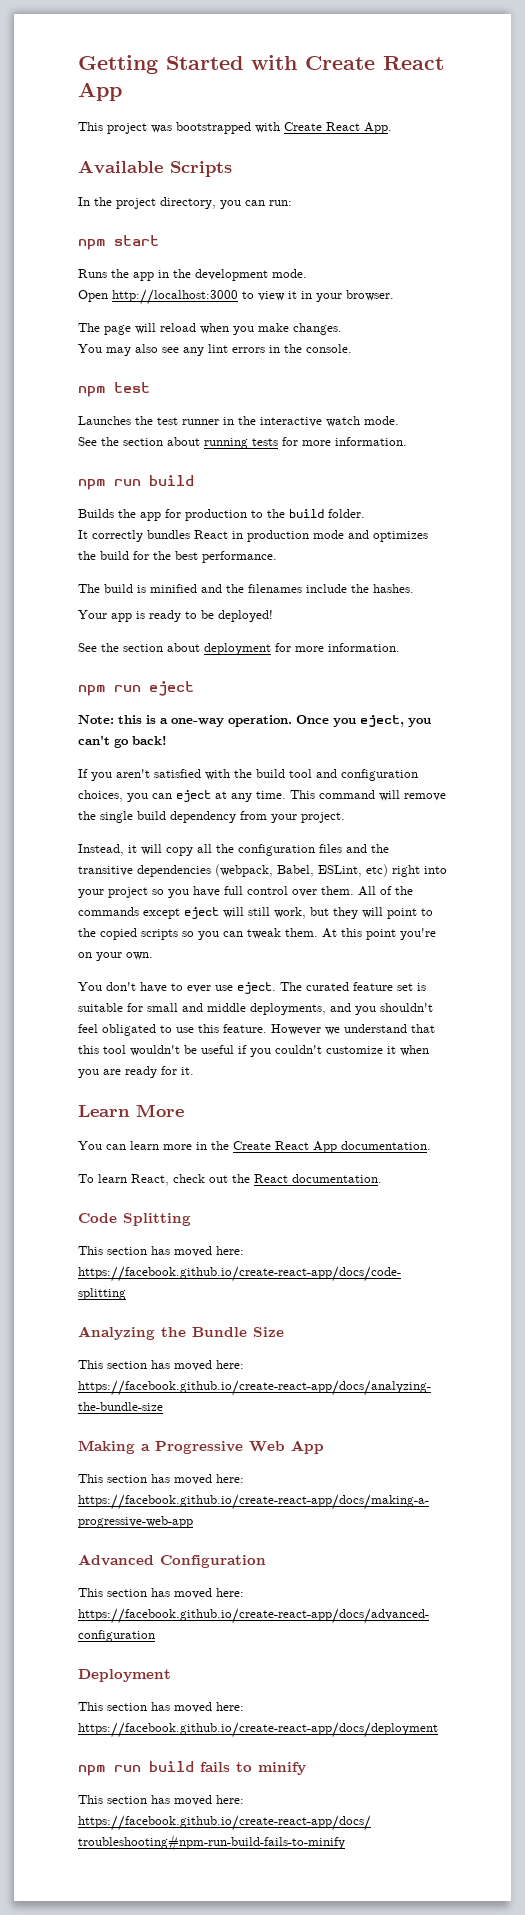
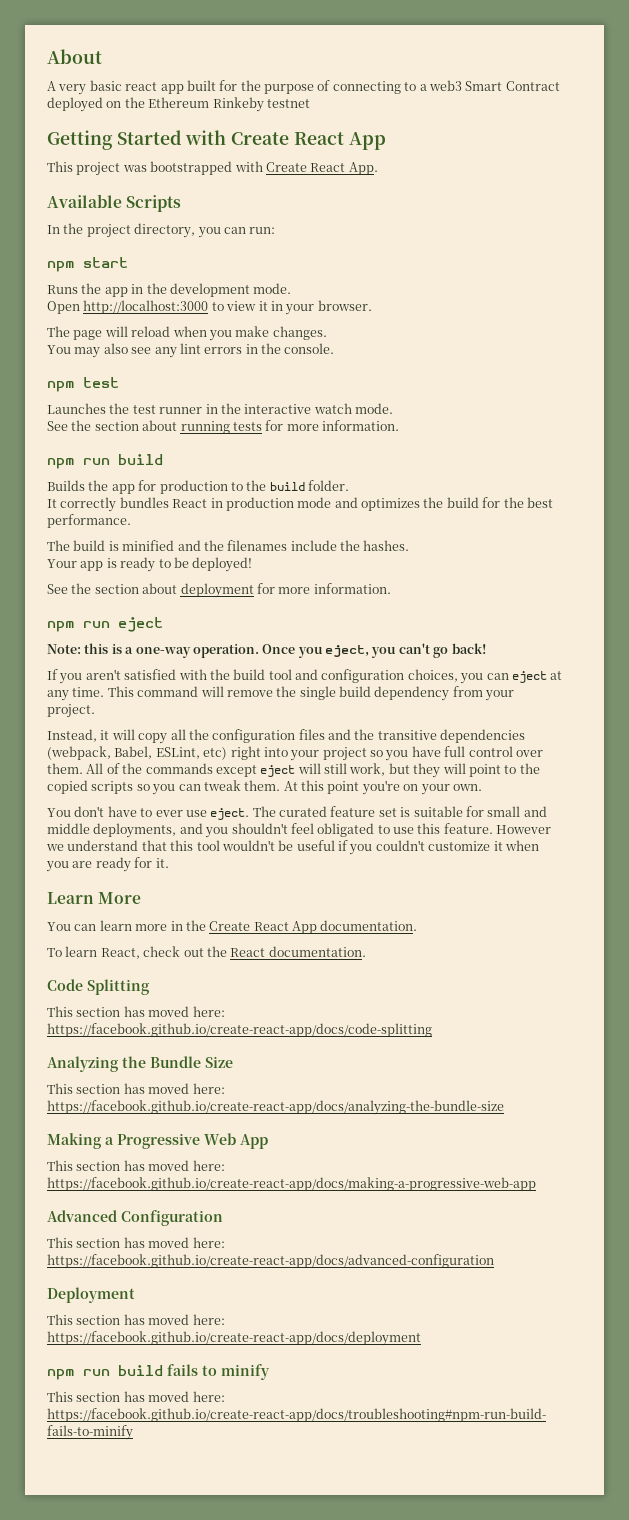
+ About
+ A very basic react app built for the purpose of connecting to a web3 Smart Contract deployed on the Ethereum Rinkeby testnet

